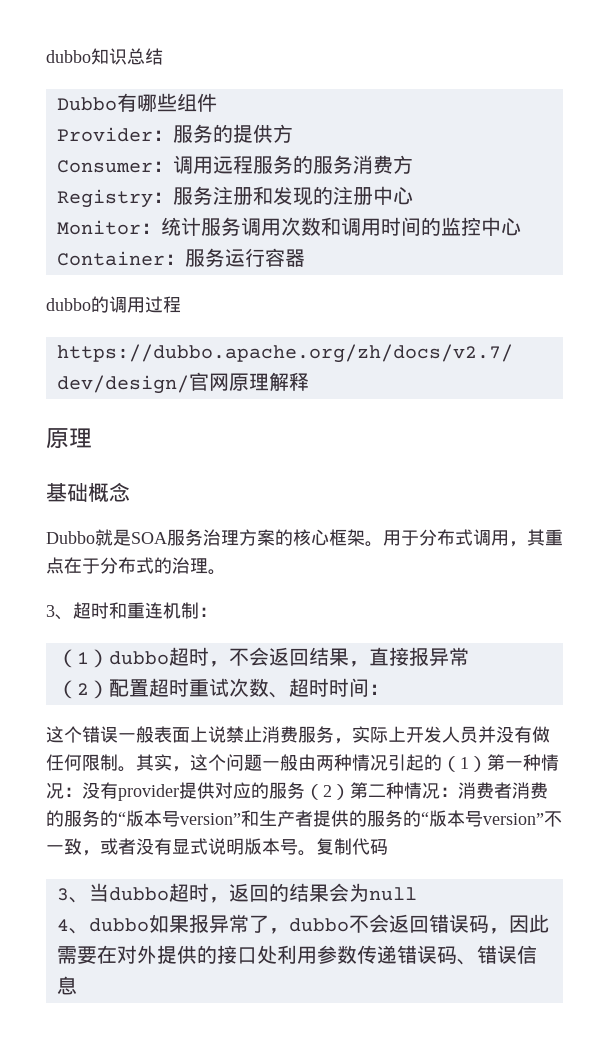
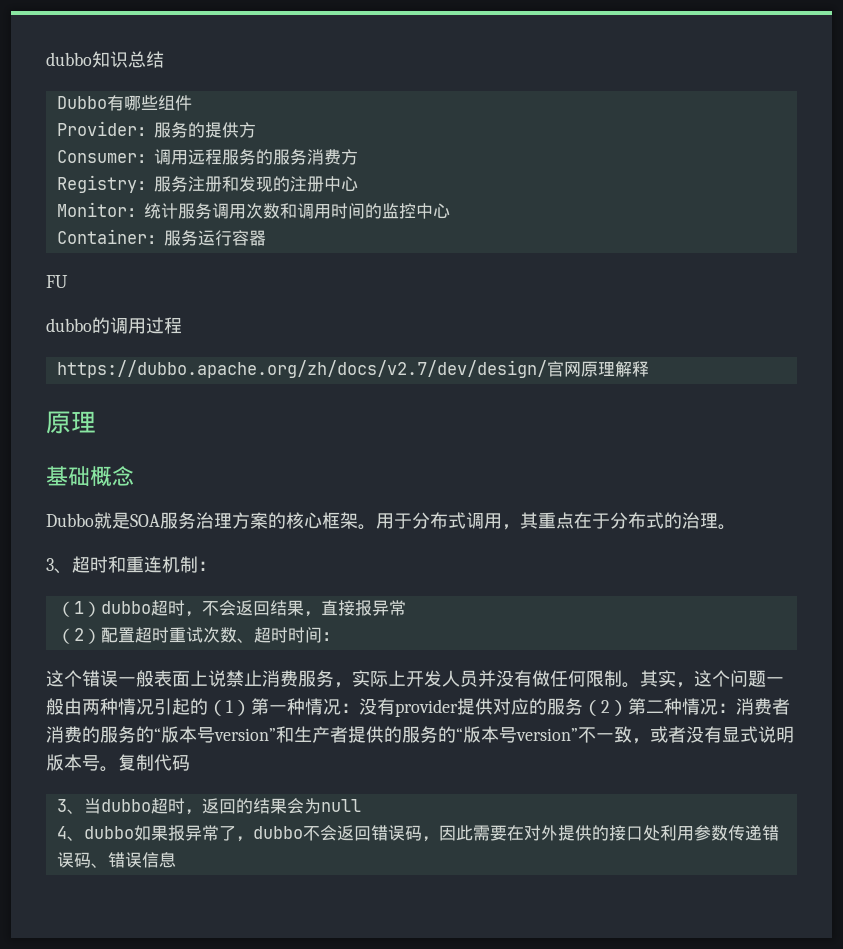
+ FU

